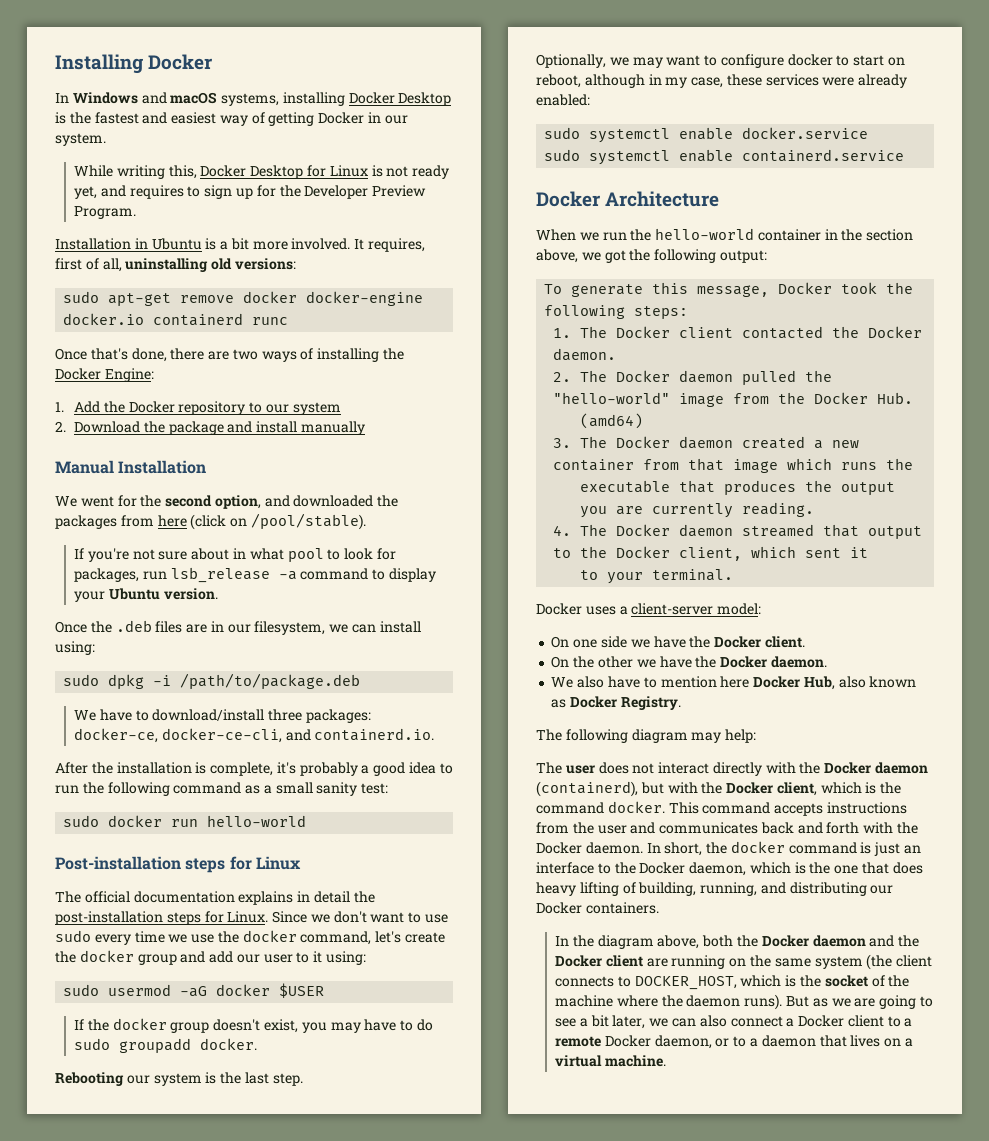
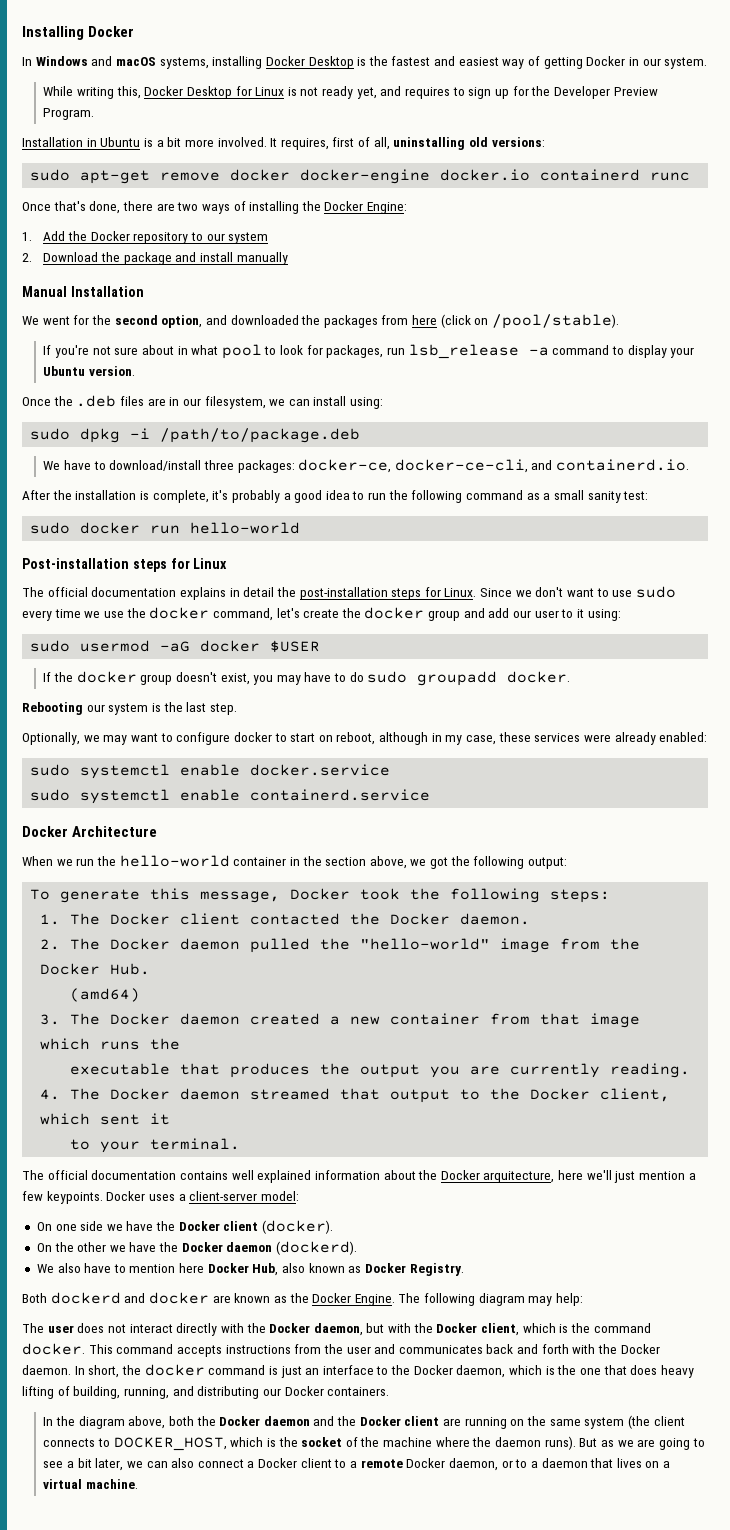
+ The official documentation contains well explained information about the Docker arquitecture, here we'll just mention a few keypoints.
- On one side we have the Docker client.
+ On one side we have the Docker client (docker).
- On the other we have the Docker daemon.
+ On the other we have the Docker daemon (dockerd).
+ Both dockerd and docker are known as the Docker Engine.
- The user does not interact directly with the Docker daemon (containerd), but with the Docker client, which is the command docker.
+ The user does not interact directly with the Docker daemon, but with the Docker client, which is the command docker.

